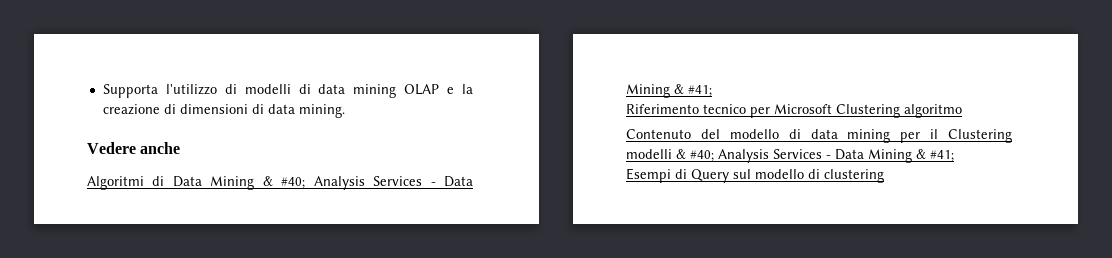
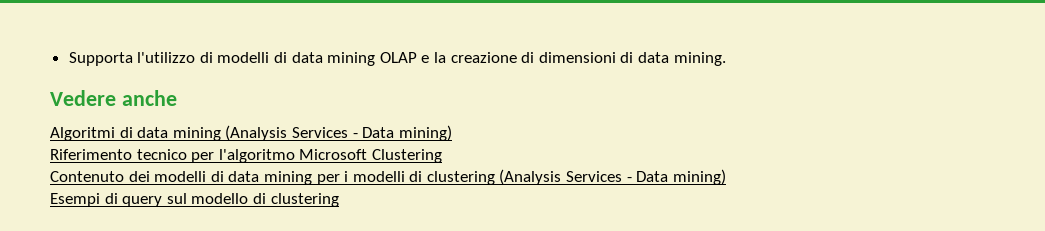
- Algoritmi di Data Mining & #40; Analysis Services - Data Mining & #41;
+ Algoritmi di data mining (Analysis Services - Data mining)
- Riferimento tecnico per Microsoft Clustering algoritmo
+ Riferimento tecnico per l'algoritmo Microsoft Clustering
- Contenuto del modello di data mining per il Clustering modelli & #40; Analysis Services - Data Mining & #41;
+ Contenuto dei modelli di data mining per i modelli di clustering (Analysis Services - Data mining)
- Esempi di Query sul modello di clustering
+ Esempi di query sul modello di clustering

